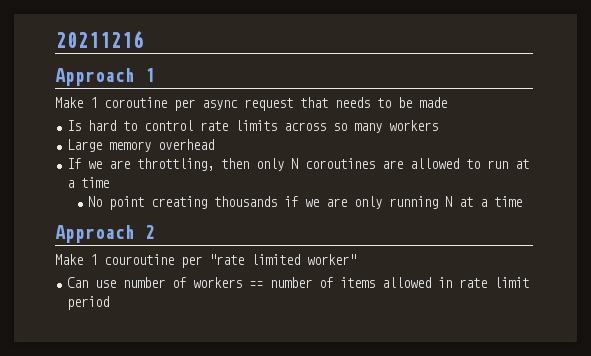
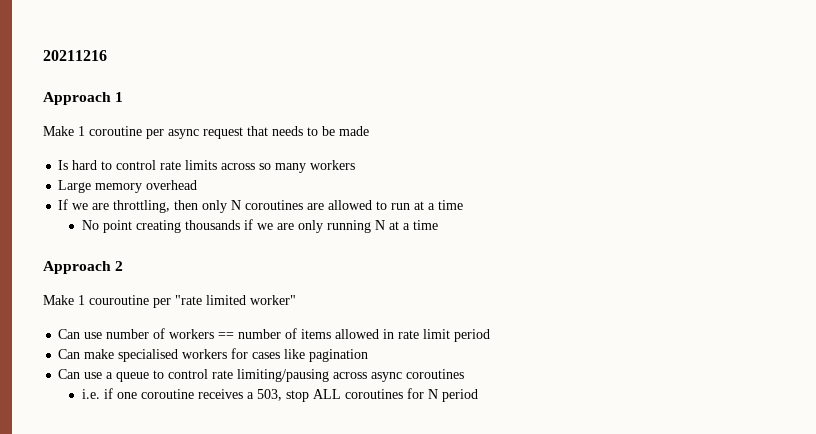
+ Can make specialised workers for cases like pagination
+ Can use a queue to control rate limiting/pausing across async coroutines
+ i.e. if one coroutine receives a 503, stop ALL coroutines for N period

